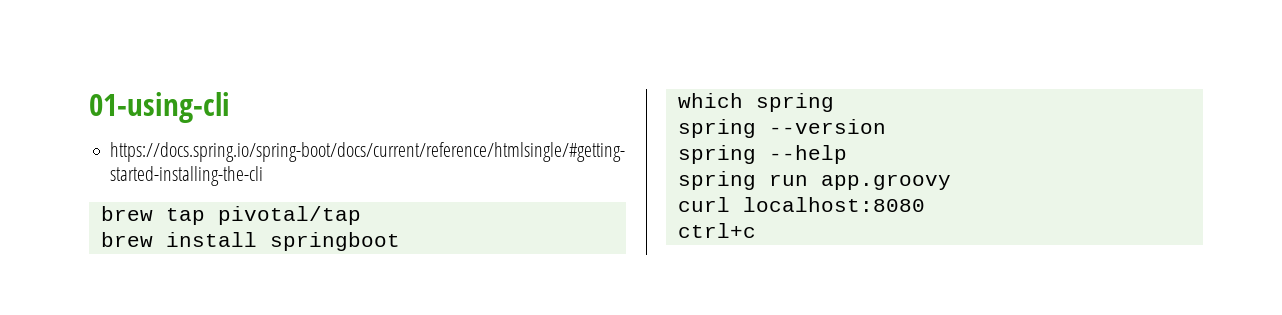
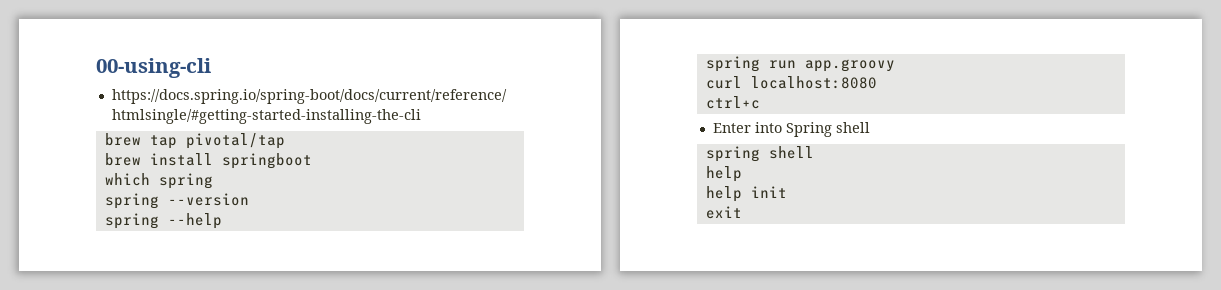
- 01-using-cli
+ 00-using-cli
+ Enter into Spring shell
+ spring shell
+ help
+ help init
+ exit

